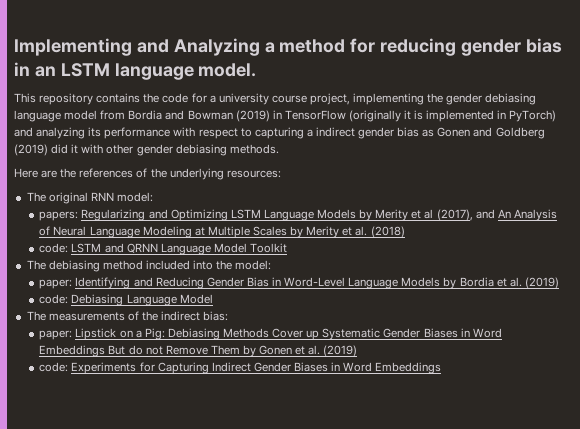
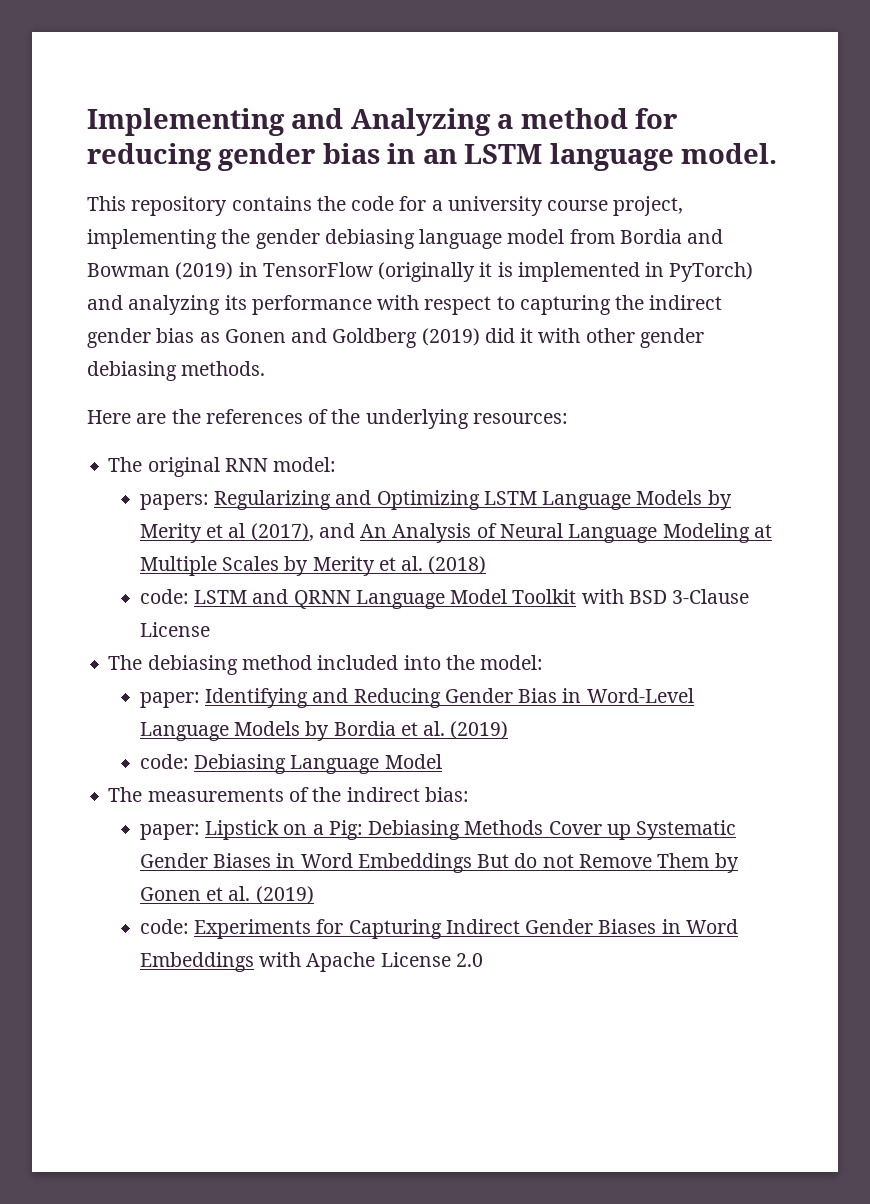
- This repository contains the code for a university course project, implementing the gender debiasing language model from Bordia and Bowman (2019) in TensorFlow (originally it is implemented in PyTorch) and analyzing its performance with respect to capturing a indirect gender bias as Gonen and Goldberg (2019) did it with other gender debiasing methods.
+ This repository contains the code for a university course project, implementing the gender debiasing language model from Bordia and Bowman (2019) in TensorFlow (originally it is implemented in PyTorch) and analyzing its performance with respect to capturing the indirect gender bias as Gonen and Goldberg (2019) did it with other gender debiasing methods.
- code: LSTM and QRNN Language Model Toolkit
+ code: LSTM and QRNN Language Model Toolkit with BSD 3-Clause License
- code: Experiments for Capturing Indirect Gender Biases in Word Embeddings
+ code: Experiments for Capturing Indirect Gender Biases in Word Embeddings with Apache License 2.0

